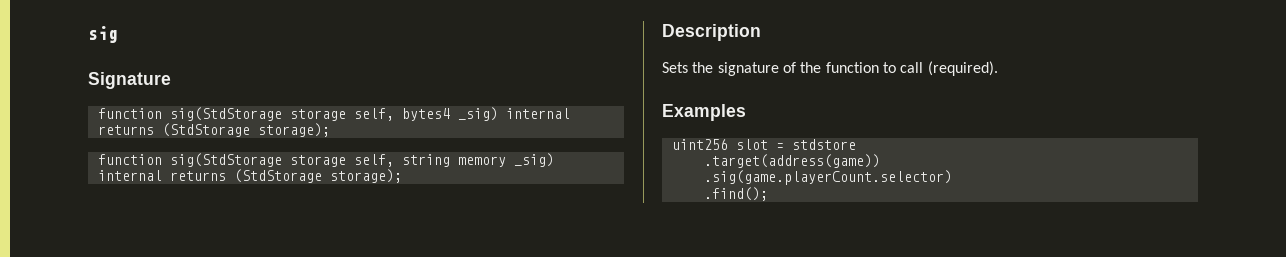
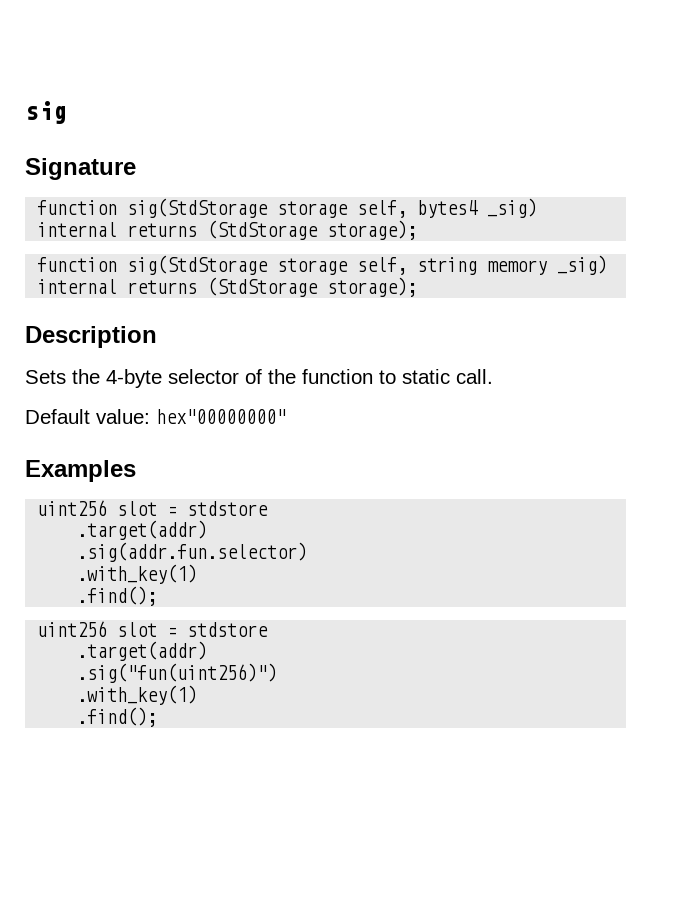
- Sets the signature of the function to call (required).
+ Sets the 4-byte selector of the function to static call.
+ Default value: hex"00000000"
  Examples
  uint256 slot = stdstore
- .target(address(game))
- .sig(game.playerCount.selector)
+ .target(addr)
+ .sig(addr.fun.selector)
+ .with_key(1)
+ .find();
+ uint256 slot = stdstore
+ .target(addr)
+ .sig("fun(uint256)")
+ .with_key(1)

